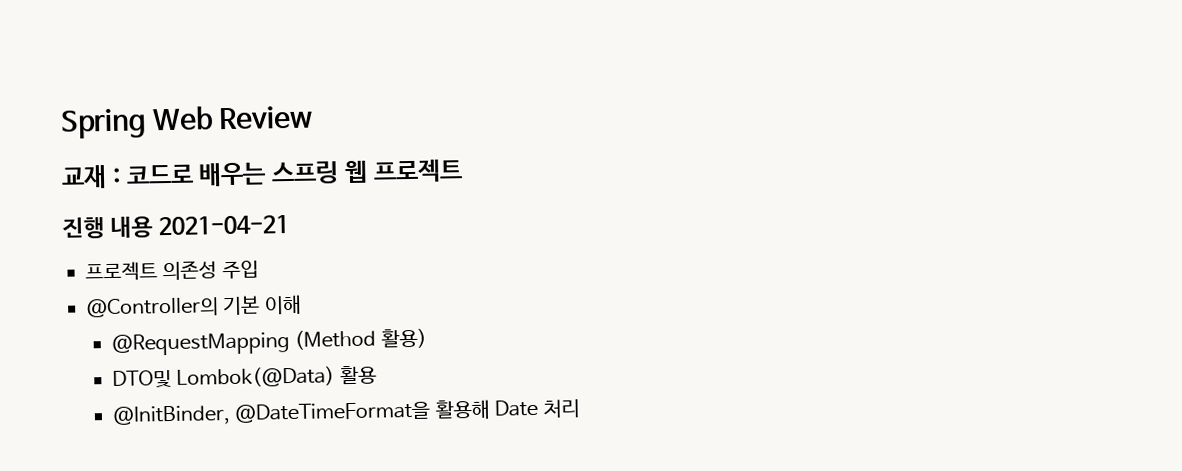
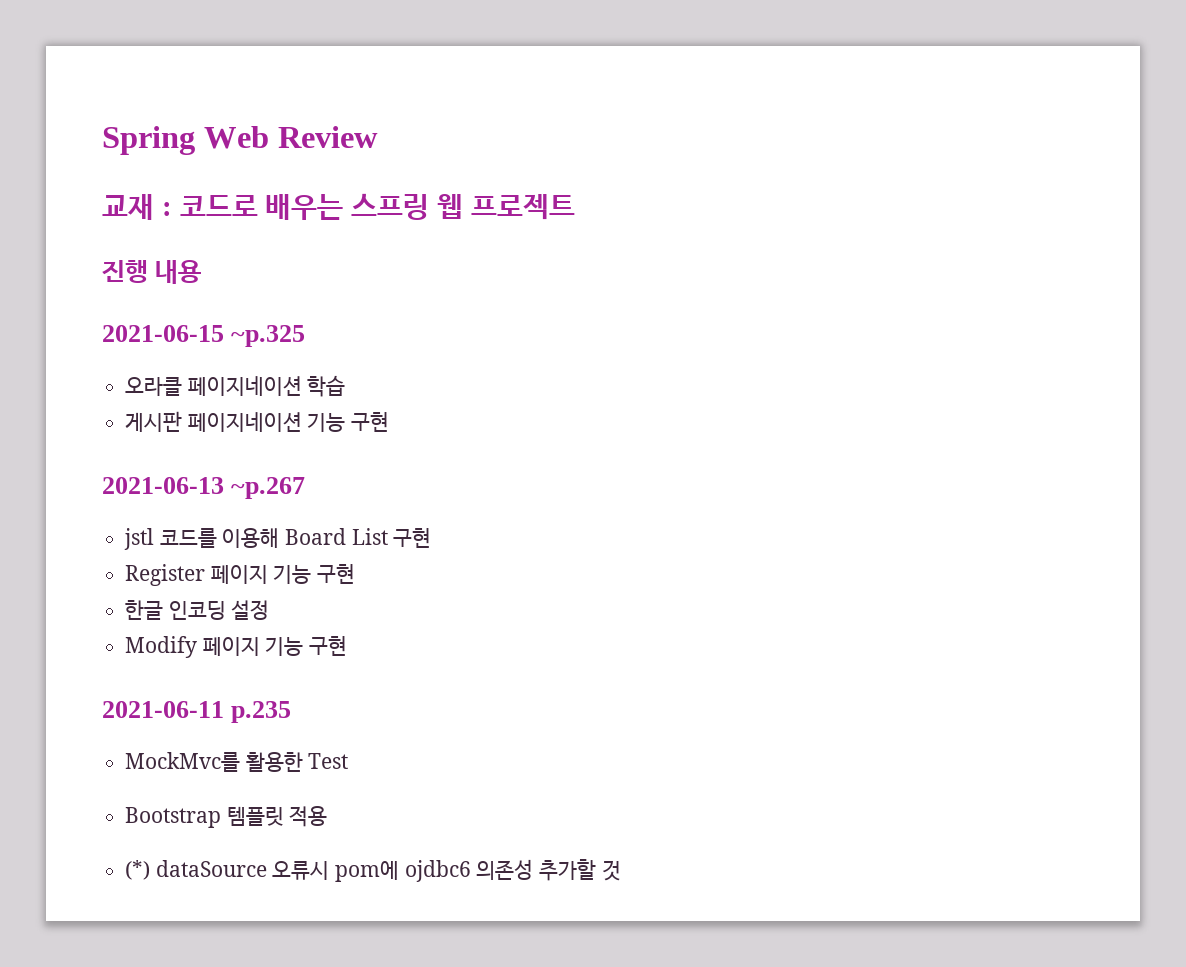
- 진행 내용 2021-04-21
- 프로젝트 의존성 주입
- @Controller의 기본 이해
- @RequestMapping (Method 활용)
- DTO및 Lombok(@Data) 활용
- @InitBinder, @DateTimeFormat을 활용해 Date 처리
+ 진행 내용
+ 2021-06-15 ~p.325
+ 오라클 페이지네이션 학습
+ 게시판 페이지네이션 기능 구현
+ 2021-06-13 ~p.267
+ jstl 코드를 이용해 Board List 구현
+ Register 페이지 기능 구현
+ 한글 인코딩 설정
+ Modify 페이지 기능 구현
+ 2021-06-11 p.235
+ MockMvc를 활용한 Test
+ Bootstrap 템플릿 적용
+ (*) dataSource 오류시 pom에 ojdbc6 의존성 추가할 것

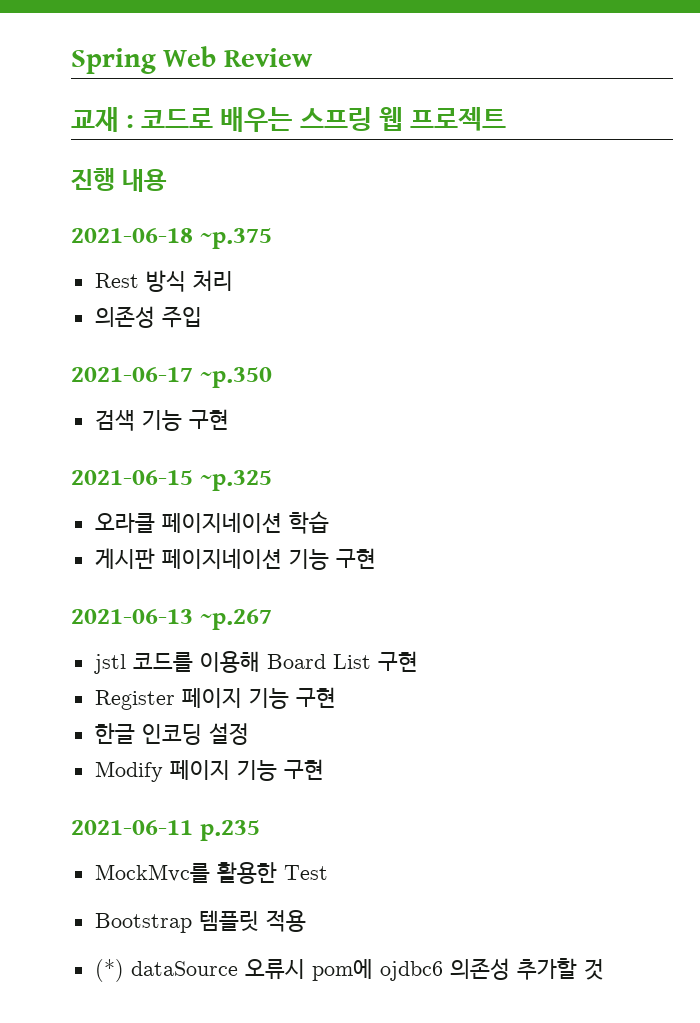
+ 2021-06-18 ~p.375
+ Rest 방식 처리
+ 의존성 주입
+ 2021-06-17 ~p.350
+ 검색 기능 구현

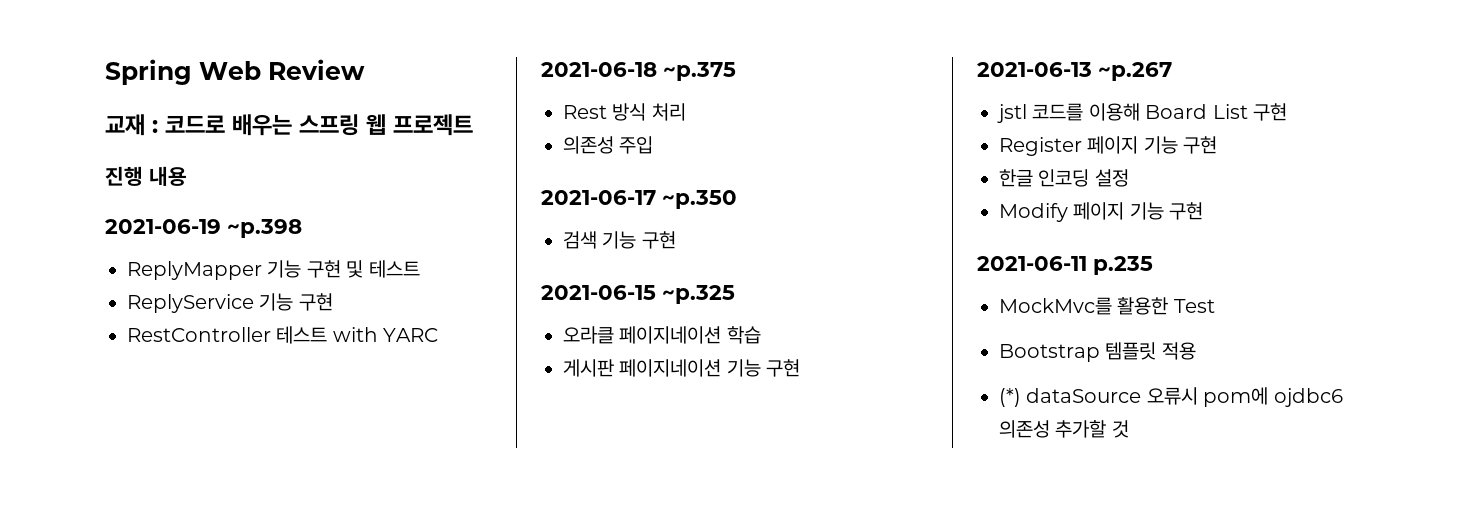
+ 2021-06-19 ~p.398
+ ReplyMapper 기능 구현 및 테스트
+ ReplyService 기능 구현
+ RestController 테스트 with YARC

